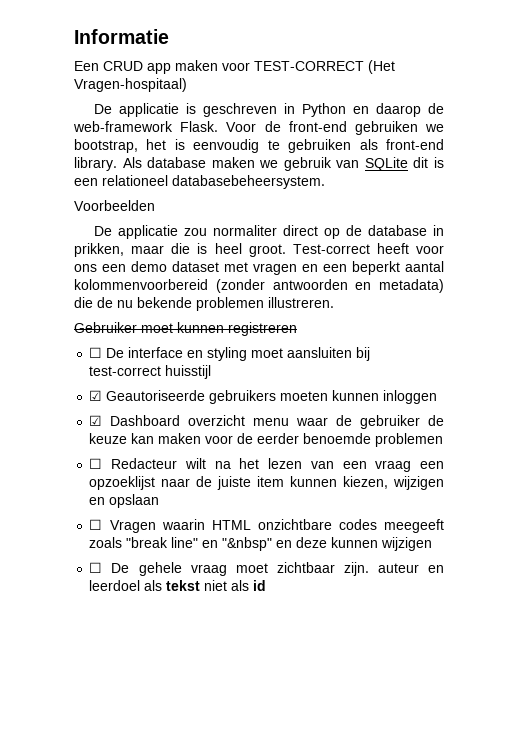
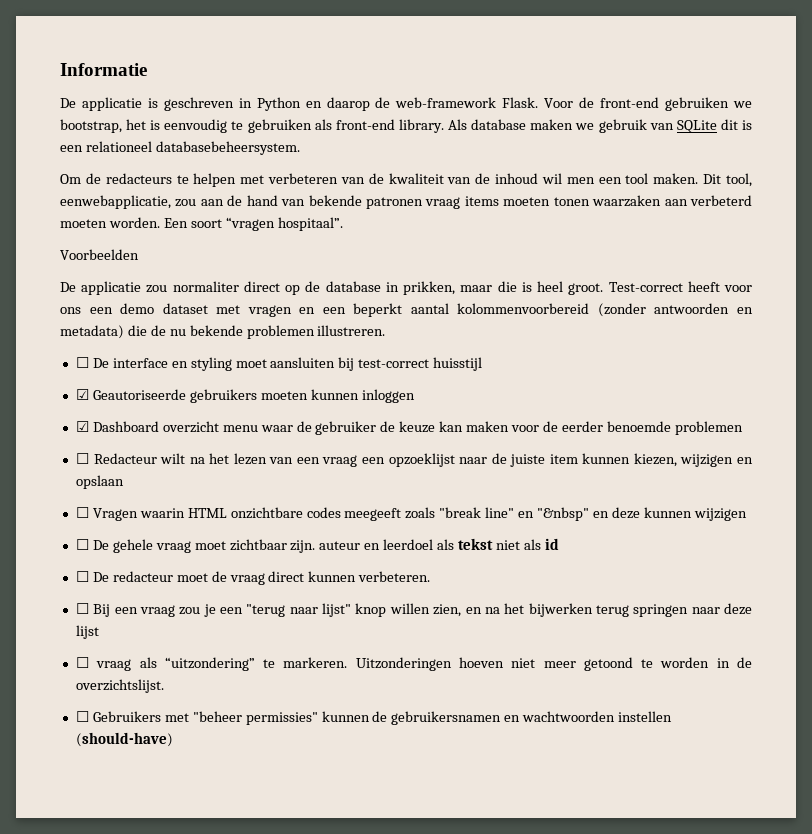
- Een CRUD app maken voor TEST-CORRECT (Het Vragen-hospitaal)
+ Om de redacteurs te helpen met verbeteren van de kwaliteit van de inhoud wil men een tool maken. Dit tool, eenwebapplicatie, zou aan de hand van bekende patronen vraag items moeten tonen waarzaken aan verbeterd moeten worden. Een soort “vragen hospitaal”.
- Gebruiker moet kunnen registreren
+ ☐ De redacteur moet de vraag direct kunnen verbeteren.
+ ☐ Bij een vraag zou je een "terug naar lijst" knop willen zien, en na het bijwerken terug springen naar deze lijst
+ ☐ vraag als “uitzondering” te markeren. Uitzonderingen hoeven niet meer getoond te worden in de overzichtslijst.
+ ☐ Gebruikers met "beheer permissies" kunnen de gebruikersnamen en wachtwoorden instellen (should-have)

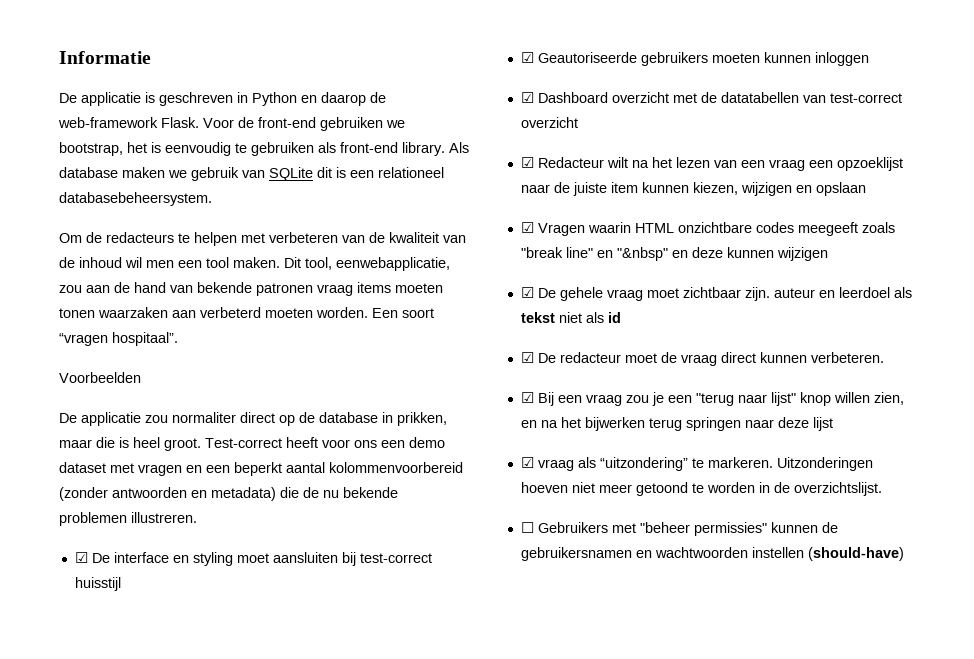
- ☐ De interface en styling moet aansluiten bij test-correct huisstijl
+ ☑ De interface en styling moet aansluiten bij test-correct huisstijl
- ☑ Dashboard overzicht menu waar de gebruiker de keuze kan maken voor de eerder benoemde problemen
- ☐ Redacteur wilt na het lezen van een vraag een opzoeklijst naar de juiste item kunnen kiezen, wijzigen en opslaan
+ ☑ Dashboard overzicht met de datatabellen van test-correct overzicht
+ ☑ Redacteur wilt na het lezen van een vraag een opzoeklijst naar de juiste item kunnen kiezen, wijzigen en opslaan
- ☐ Vragen waarin HTML onzichtbare codes meegeeft zoals "break line" en "&nbsp" en deze kunnen wijzigen
+ ☑ Vragen waarin HTML onzichtbare codes meegeeft zoals "break line" en "&nbsp" en deze kunnen wijzigen
- ☐ De gehele vraag moet zichtbaar zijn. auteur en leerdoel als tekst niet als id
+ ☑ De gehele vraag moet zichtbaar zijn. auteur en leerdoel als tekst niet als id
- ☐ De redacteur moet de vraag direct kunnen verbeteren.
+ ☑ De redacteur moet de vraag direct kunnen verbeteren.
- ☐ Bij een vraag zou je een "terug naar lijst" knop willen zien, en na het bijwerken terug springen naar deze lijst
+ ☑ Bij een vraag zou je een "terug naar lijst" knop willen zien, en na het bijwerken terug springen naar deze lijst
- ☐ vraag als “uitzondering” te markeren.
+ ☑ vraag als “uitzondering” te markeren.

